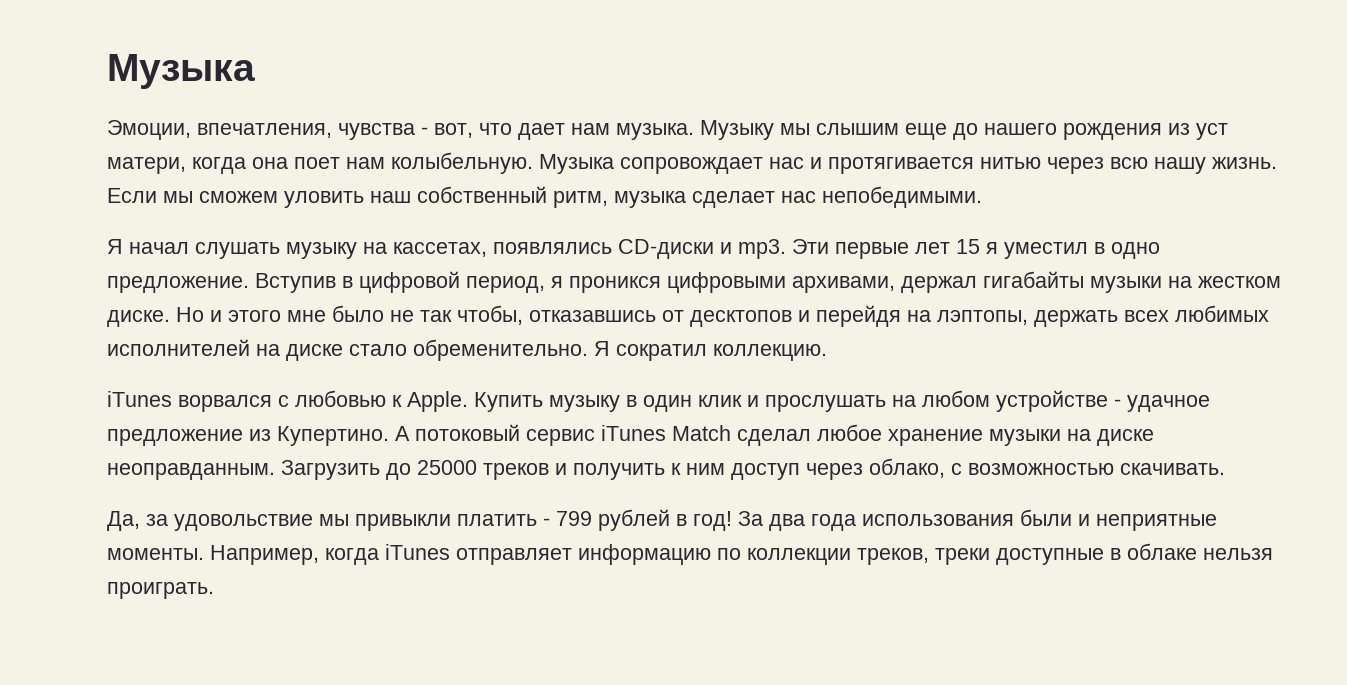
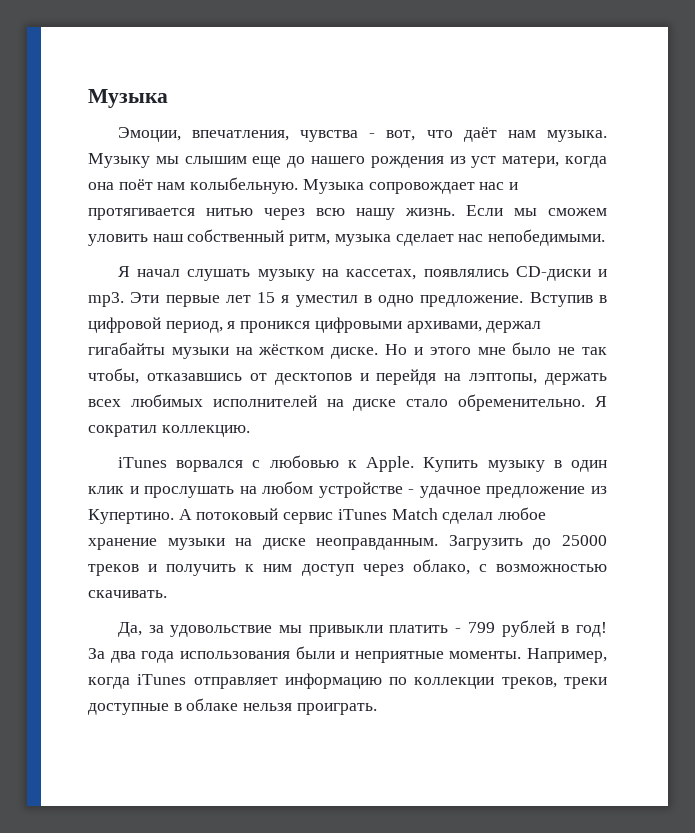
- Эмоции, впечатления, чувства - вот, что дает нам музыка.
+ Эмоции, впечатления, чувства - вот, что даёт нам музыка.
- Музыку мы слышим еще до нашего рождения из уст матери, когда она поет нам колыбельную.
+ Музыку мы слышим еще до нашего рождения из уст матери, когда она поёт нам колыбельную.
- Вступив в цифровой период, я проникся цифровыми архивами, держал гигабайты музыки на жестком диске.
+ Вступив в цифровой период, я проникся цифровыми архивами, держал гигабайты музыки на жёстком диске.

